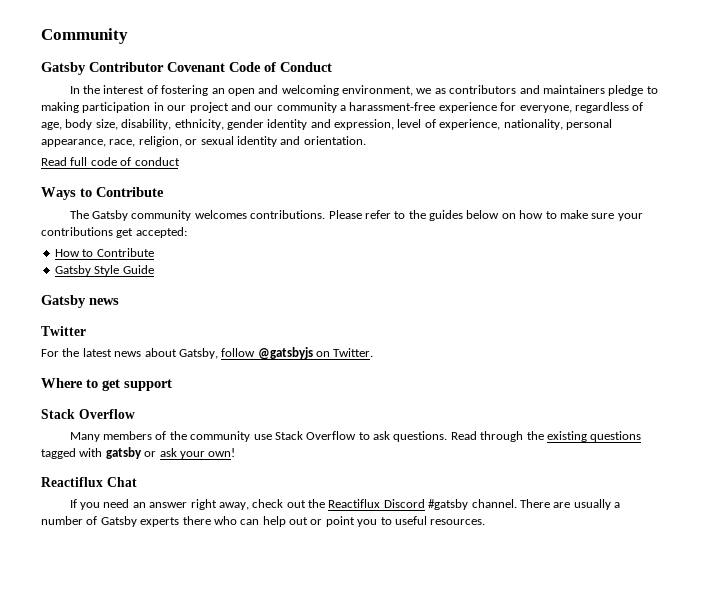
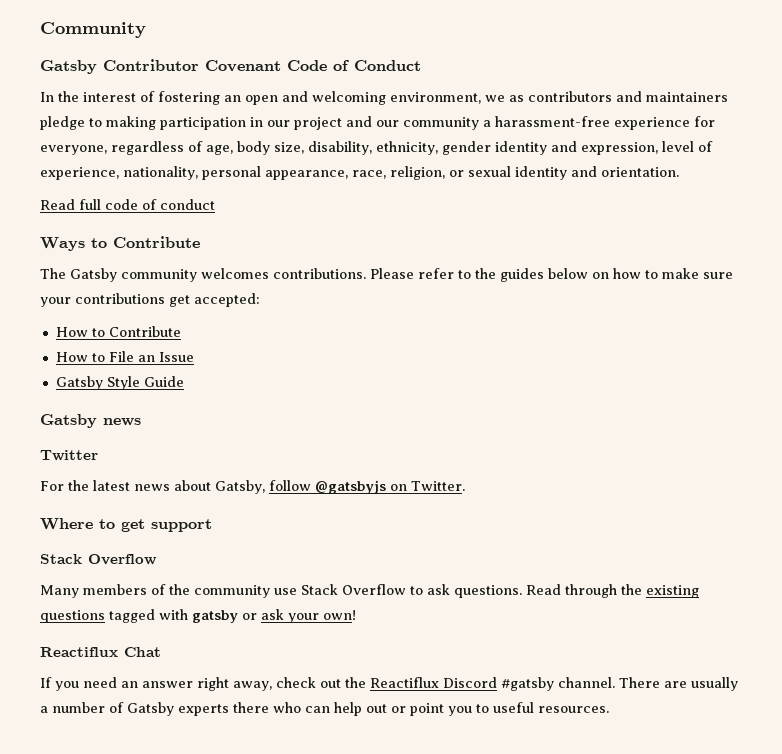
+ How to File an Issue

